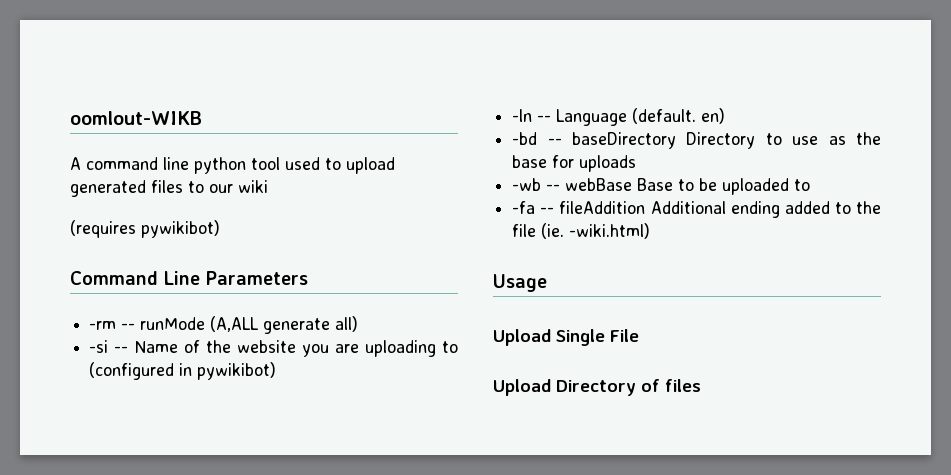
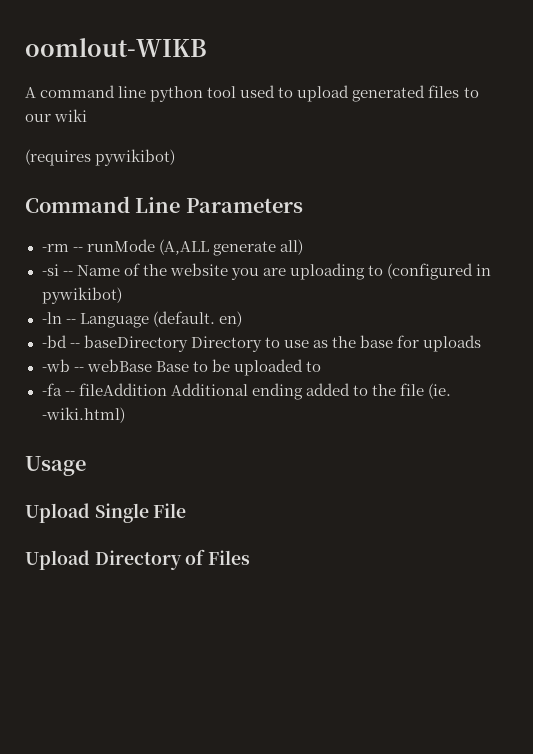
- Upload Directory of files
+ Upload Directory of Files

